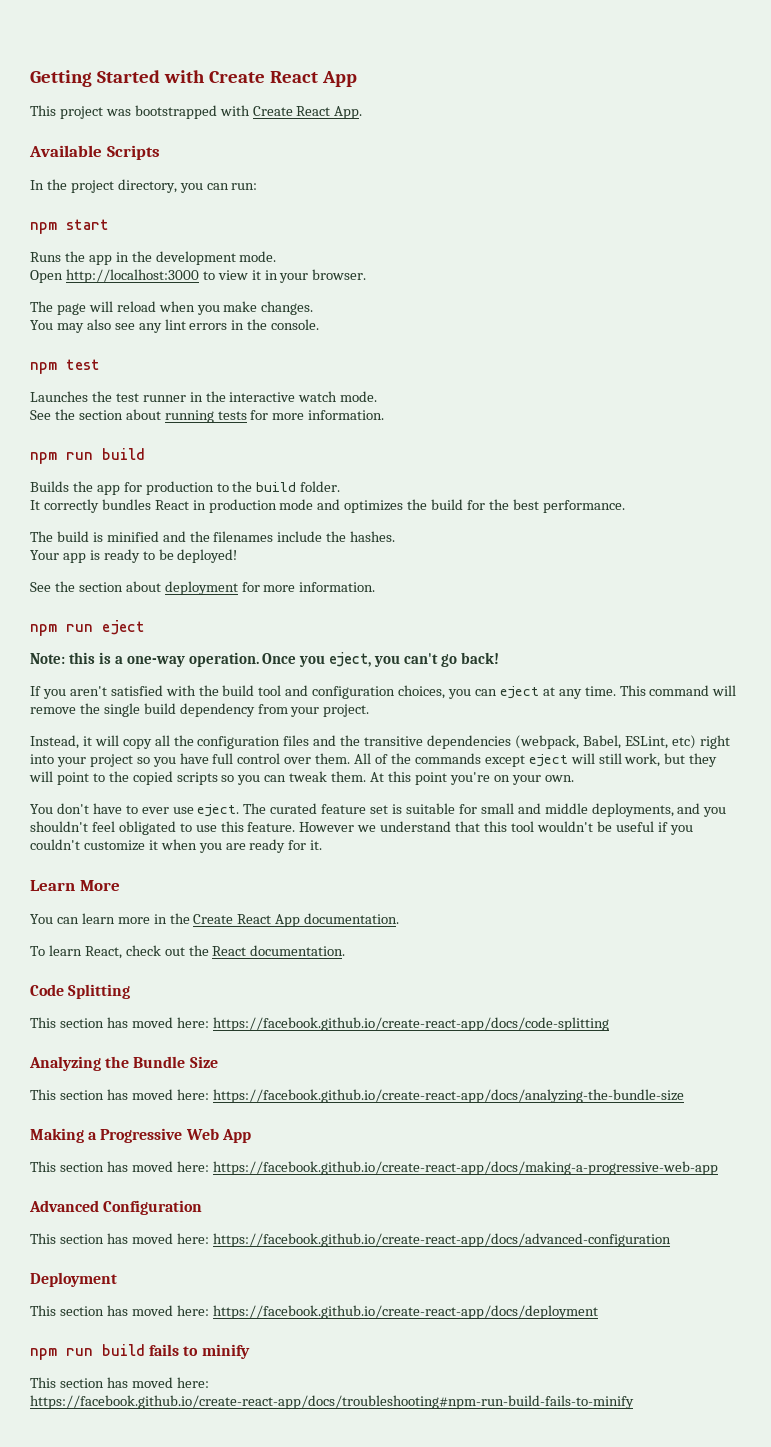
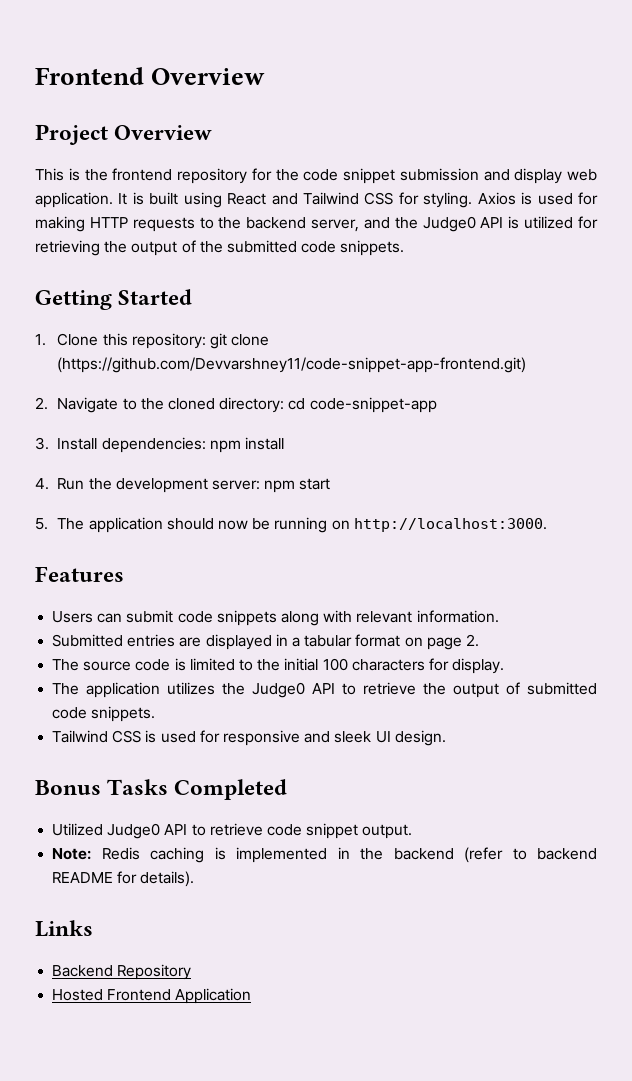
- Getting Started with Create React App
- This project was bootstrapped with Create React App.
- Available Scripts
- In the project directory, you can run:
- npm start
- Runs the app in the development mode.
- Open http://localhost:3000 to view it in your browser.
- The page will reload when you make changes.
- You may also see any lint errors in the console.
- npm test
- Launches the test runner in the interactive watch mode.
- See the section about running tests for more information.
- npm run build
- Builds the app for production to the build folder.
- It correctly bundles React in production mode and optimizes the build for the best performance.
- The build is minified and the filenames include the hashes.
- Your app is ready to be deployed!
- See the section about deployment for more information.
- npm run eject
- Note: this is a one-way operation. Once you eject, you can't go back!
- If you aren't satisfied with the build tool and configuration choices, you can eject at any time. This command will remove the single build dependency from your project.
- Instead, it will copy all the configuration files and the transitive dependencies (webpack, Babel, ESLint, etc) right into your project so you have full control over them. All of the commands except eject will still work, but they will point to the copied scripts so you can tweak them. At this point you're on your own.
- You don't have to ever use eject. The curated feature set is suitable for small and middle deployments, and you shouldn't feel obligated to use this feature. However we understand that this tool wouldn't be useful if you couldn't customize it when you are ready for it.
- Learn More
- You can learn more in the Create React App documentation.
- To learn React, check out the React documentation.
- Code Splitting
- This section has moved here: https://facebook.github.io/create-react-app/docs/code-splitting
- Analyzing the Bundle Size
- This section has moved here: https://facebook.github.io/create-react-app/docs/analyzing-the-bundle-size
- Making a Progressive Web App
- This section has moved here: https://facebook.github.io/create-react-app/docs/making-a-progressive-web-app
- Advanced Configuration
- This section has moved here: https://facebook.github.io/create-react-app/docs/advanced-configuration
- Deployment
- This section has moved here: https://facebook.github.io/create-react-app/docs/deployment
- npm run build fails to minify
- This section has moved here: https://facebook.github.io/create-react-app/docs/troubleshooting#npm-run-build-fails-to-minify
+ Frontend Overview
+ Project Overview
+ This is the frontend repository for the code snippet submission and display web application. It is built using React and Tailwind CSS for styling. Axios is used for making HTTP requests to the backend server, and the Judge0 API is utilized for retrieving the output of the submitted code snippets.
+ Getting Started
+ 1. Clone this repository: git clone (https://github.com/Devvarshney11/code-snippet-app-frontend.git)
+ 2. Navigate to the cloned directory: cd code-snippet-app
+ 3. Install dependencies: npm install
+ 4. Run the development server: npm start
+ 5. The application should now be running on http://localhost:3000.
+ Features
+ Users can submit code snippets along with relevant information.
+ Submitted entries are displayed in a tabular format on page 2.
+ The source code is limited to the initial 100 characters for display.
+ The application utilizes the Judge0 API to retrieve the output of submitted code snippets.
+ Tailwind CSS is used for responsive and sleek UI design.
+ Bonus Tasks Completed
+ Utilized Judge0 API to retrieve code snippet output.
+ Note: Redis caching is implemented in the backend (refer to backend README for details).
+ Links
+ Backend Repository
+ Hosted Frontend Application

